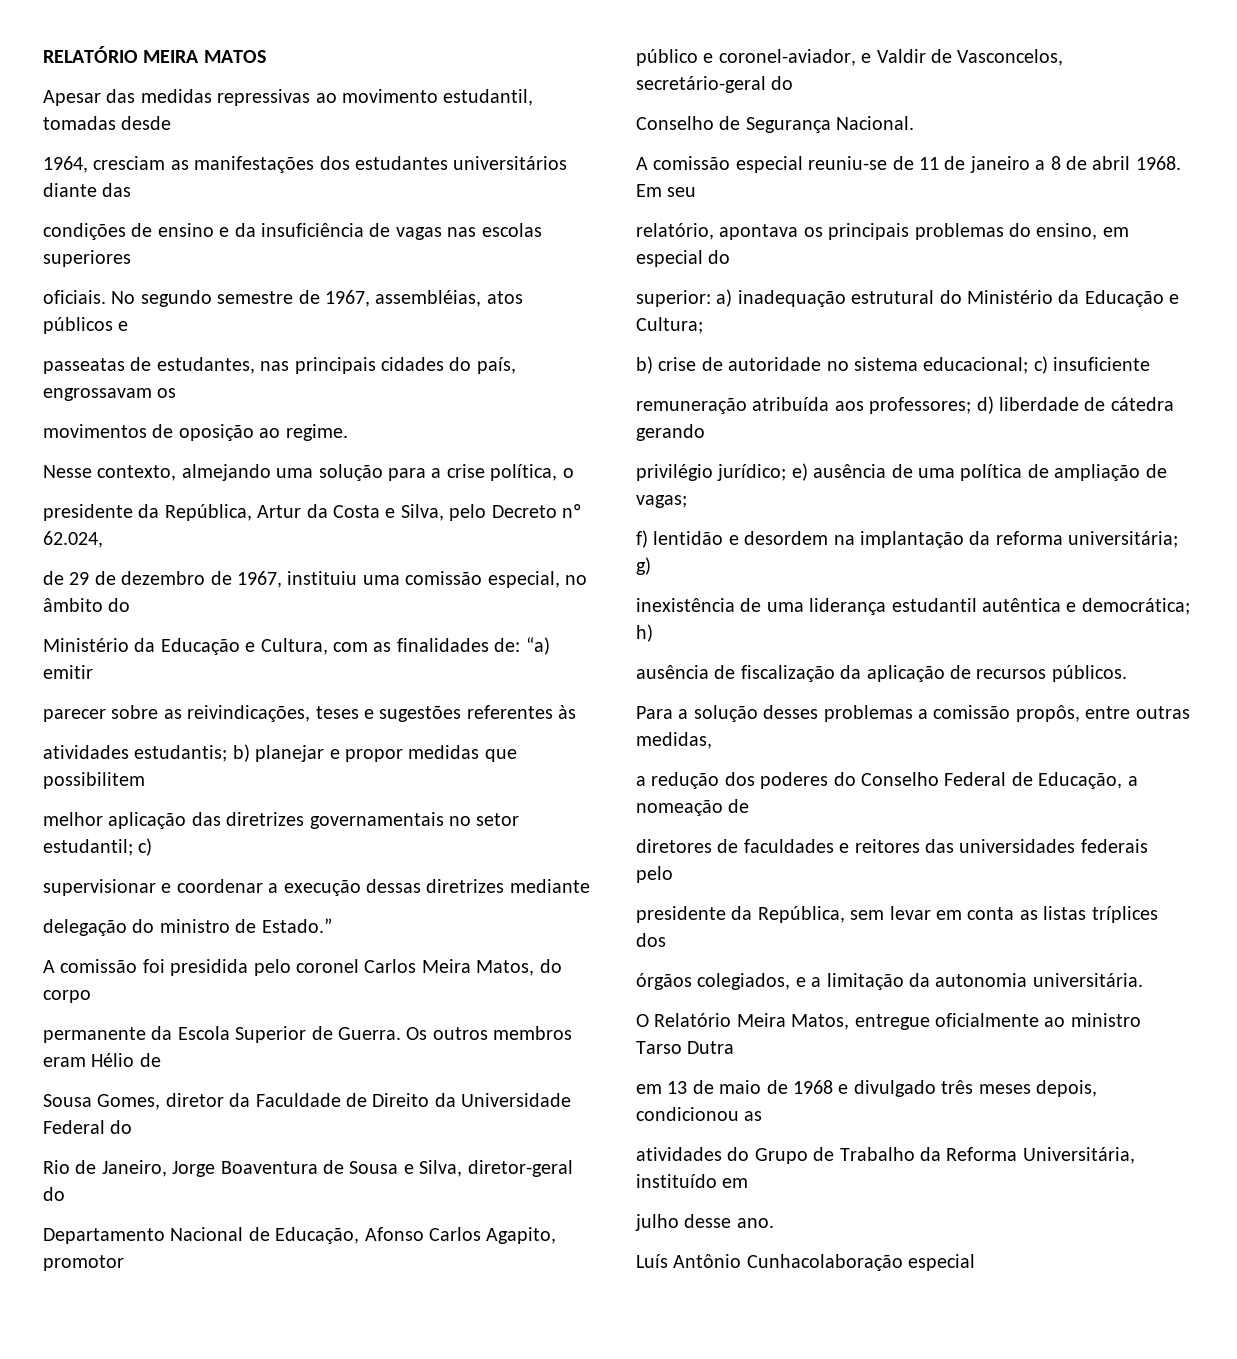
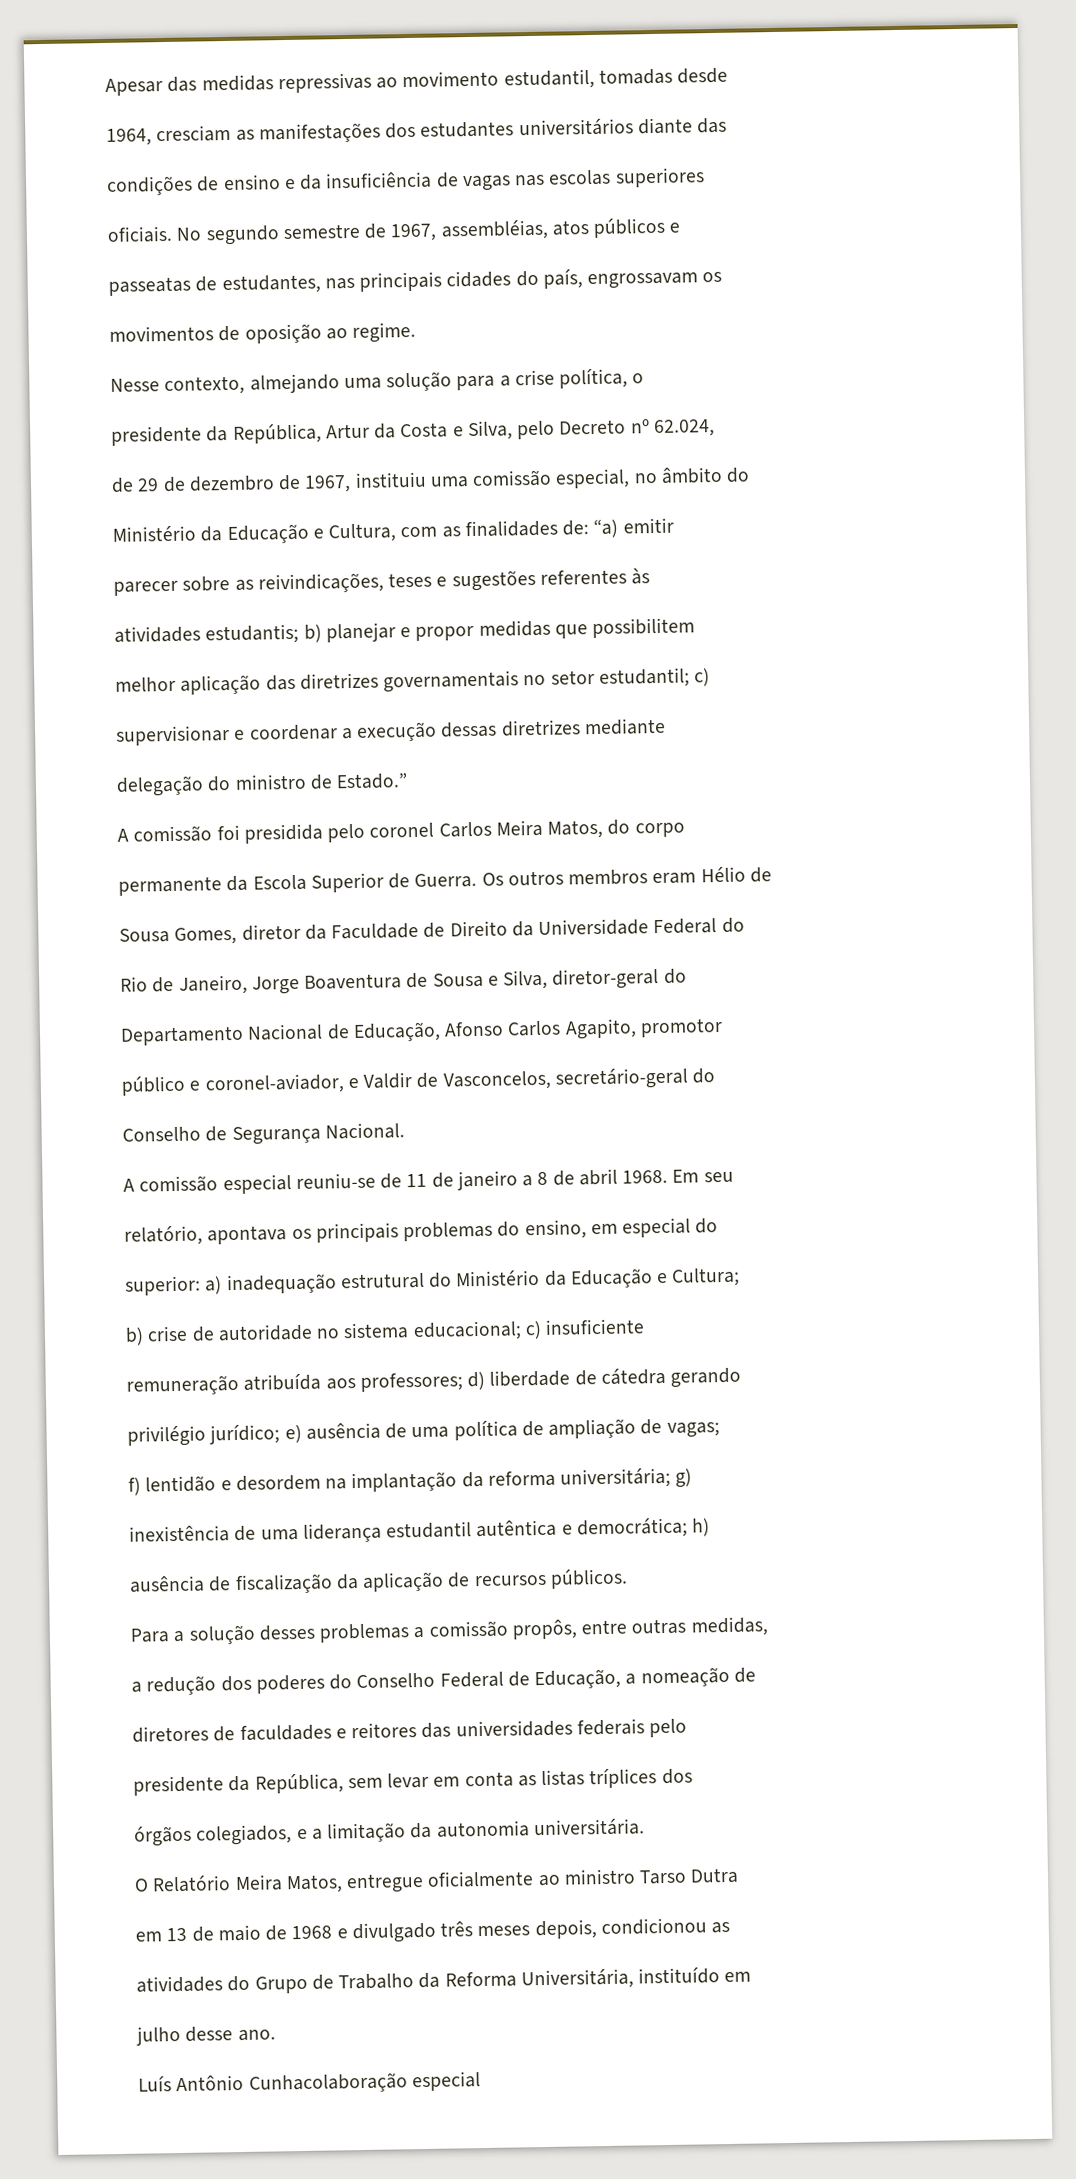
- RELATÓRIO MEIRA MATOS

